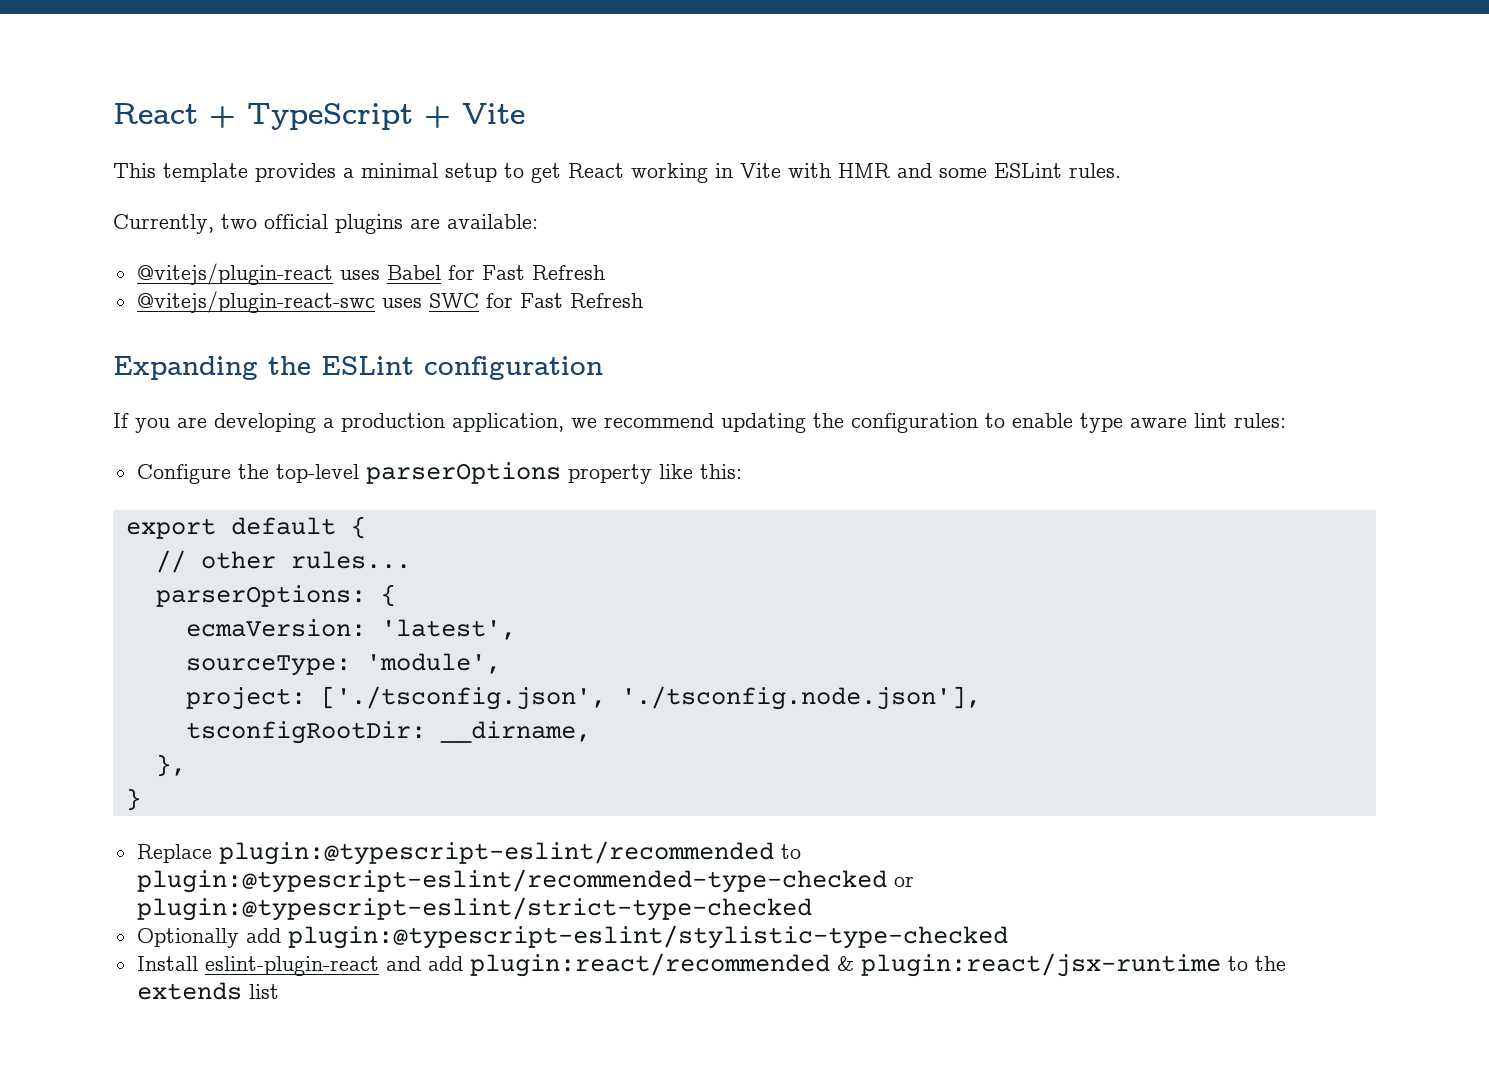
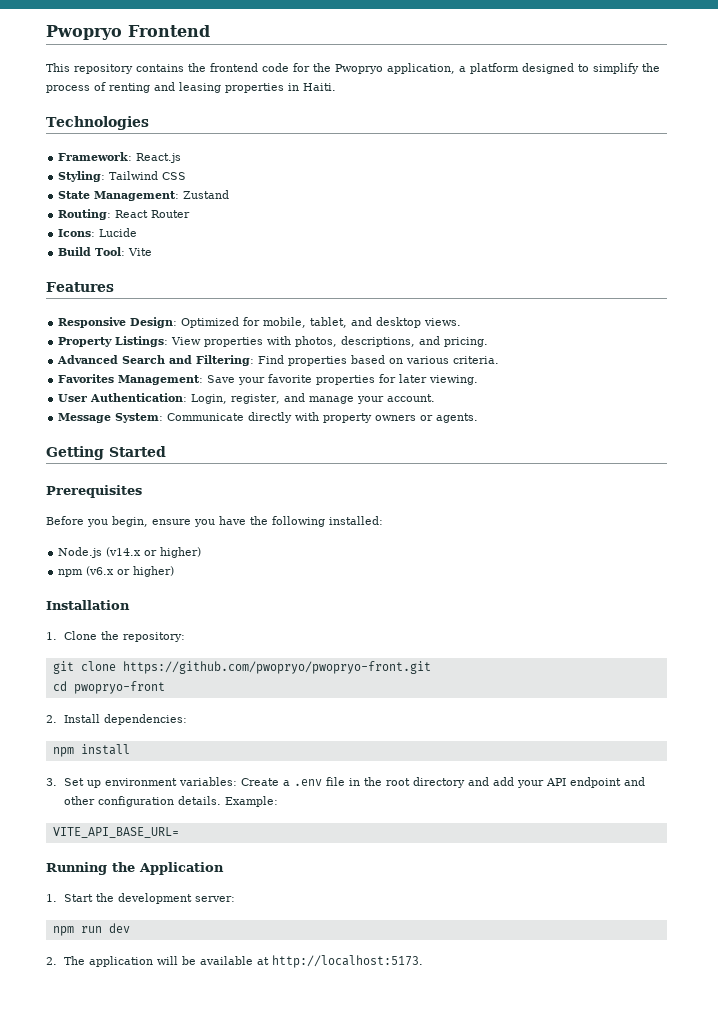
- React + TypeScript + Vite
- This template provides a minimal setup to get React working in Vite with HMR and some ESLint rules.
- Currently, two official plugins are available:
- @vitejs/plugin-react uses Babel for Fast Refresh
- @vitejs/plugin-react-swc uses SWC for Fast Refresh
- Expanding the ESLint configuration
- If you are developing a production application, we recommend updating the configuration to enable type aware lint rules:
- Configure the top-level parserOptions property like this:
- export default {
- // other rules...
- parserOptions: {
- ecmaVersion: 'latest',
- sourceType: 'module',
- project: ['./tsconfig.json', './tsconfig.node.json'],
- tsconfigRootDir: __dirname,
- },
- }
- Replace plugin:@typescript-eslint/recommended to plugin:@typescript-eslint/recommended-type-checked or plugin:@typescript-eslint/strict-type-checked
- Optionally add plugin:@typescript-eslint/stylistic-type-checked
- Install eslint-plugin-react and add plugin:react/recommended & plugin:react/jsx-runtime to the extends list
+ Pwopryo Frontend
+ This repository contains the frontend code for the Pwopryo application, a platform designed to simplify the process of renting and leasing properties in Haiti.
+ Technologies
+ Framework: React.js
+ Styling: Tailwind CSS
+ State Management: Zustand
+ Routing: React Router
+ Icons: Lucide
+ Build Tool: Vite
+ Features
+ Responsive Design: Optimized for mobile, tablet, and desktop views.
+ Property Listings: View properties with photos, descriptions, and pricing.
+ Advanced Search and Filtering: Find properties based on various criteria.
+ Favorites Management: Save your favorite properties for later viewing.
+ User Authentication: Login, register, and manage your account.
+ Message System: Communicate directly with property owners or agents.
+ Getting Started
+ Prerequisites
+ Before you begin, ensure you have the following installed:
+ Node.js (v14.x or higher)
+ npm (v6.x or higher)
+ Installation
+ 1. Clone the repository:
+ git clone https://github.com/pwopryo/pwopryo-front.git
+ cd pwopryo-front
+ 2. Install dependencies:
+ npm install
+ 3. Set up environment variables: Create a .env file in the root directory and add your API endpoint and other configuration details. Example:
+ VITE_API_BASE_URL=
+ Running the Application
+ 1. Start the development server:
+ npm run dev
+ 2. The application will be available at http://localhost:5173.

